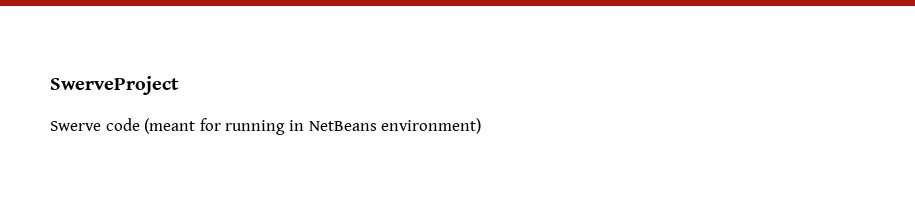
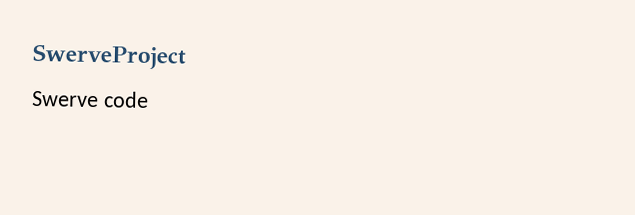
- Swerve code (meant for running in NetBeans environment)
+ Swerve code

